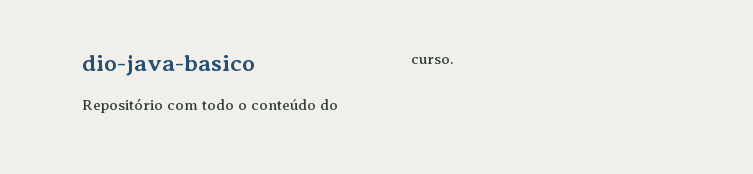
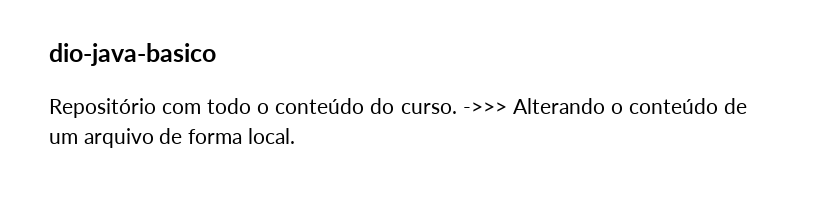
+ ->>> Alterando o conteúdo de um arquivo de forma local.

